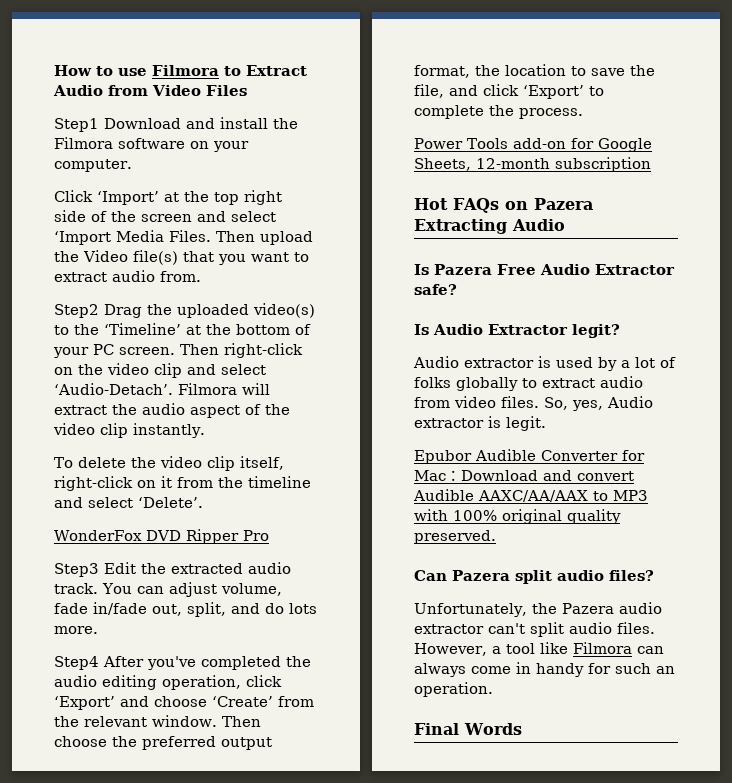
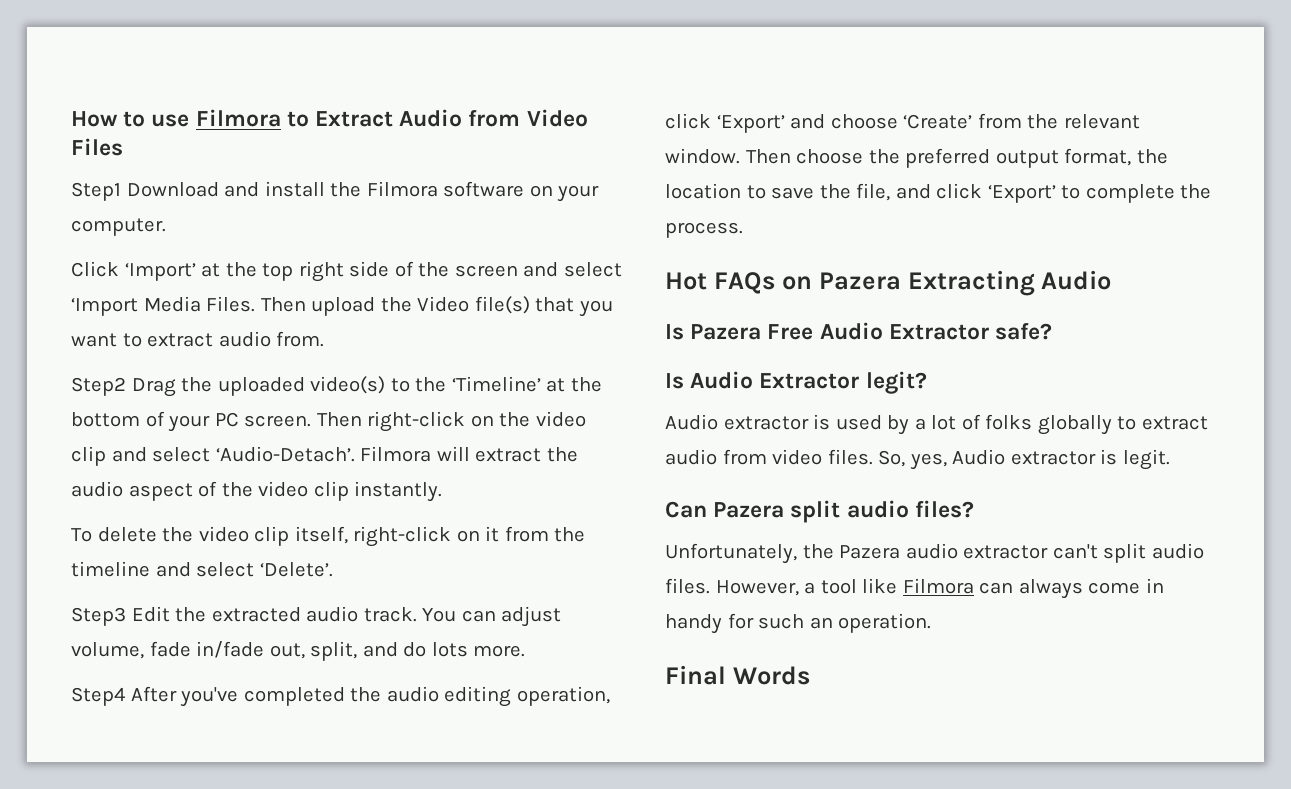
- WonderFox DVD Ripper Pro
- Power Tools add-on for Google Sheets, 12-month subscription
- Epubor Audible Converter for Mac：Download and convert Audible AAXC/AA/AAX to MP3 with 100% original quality preserved.

